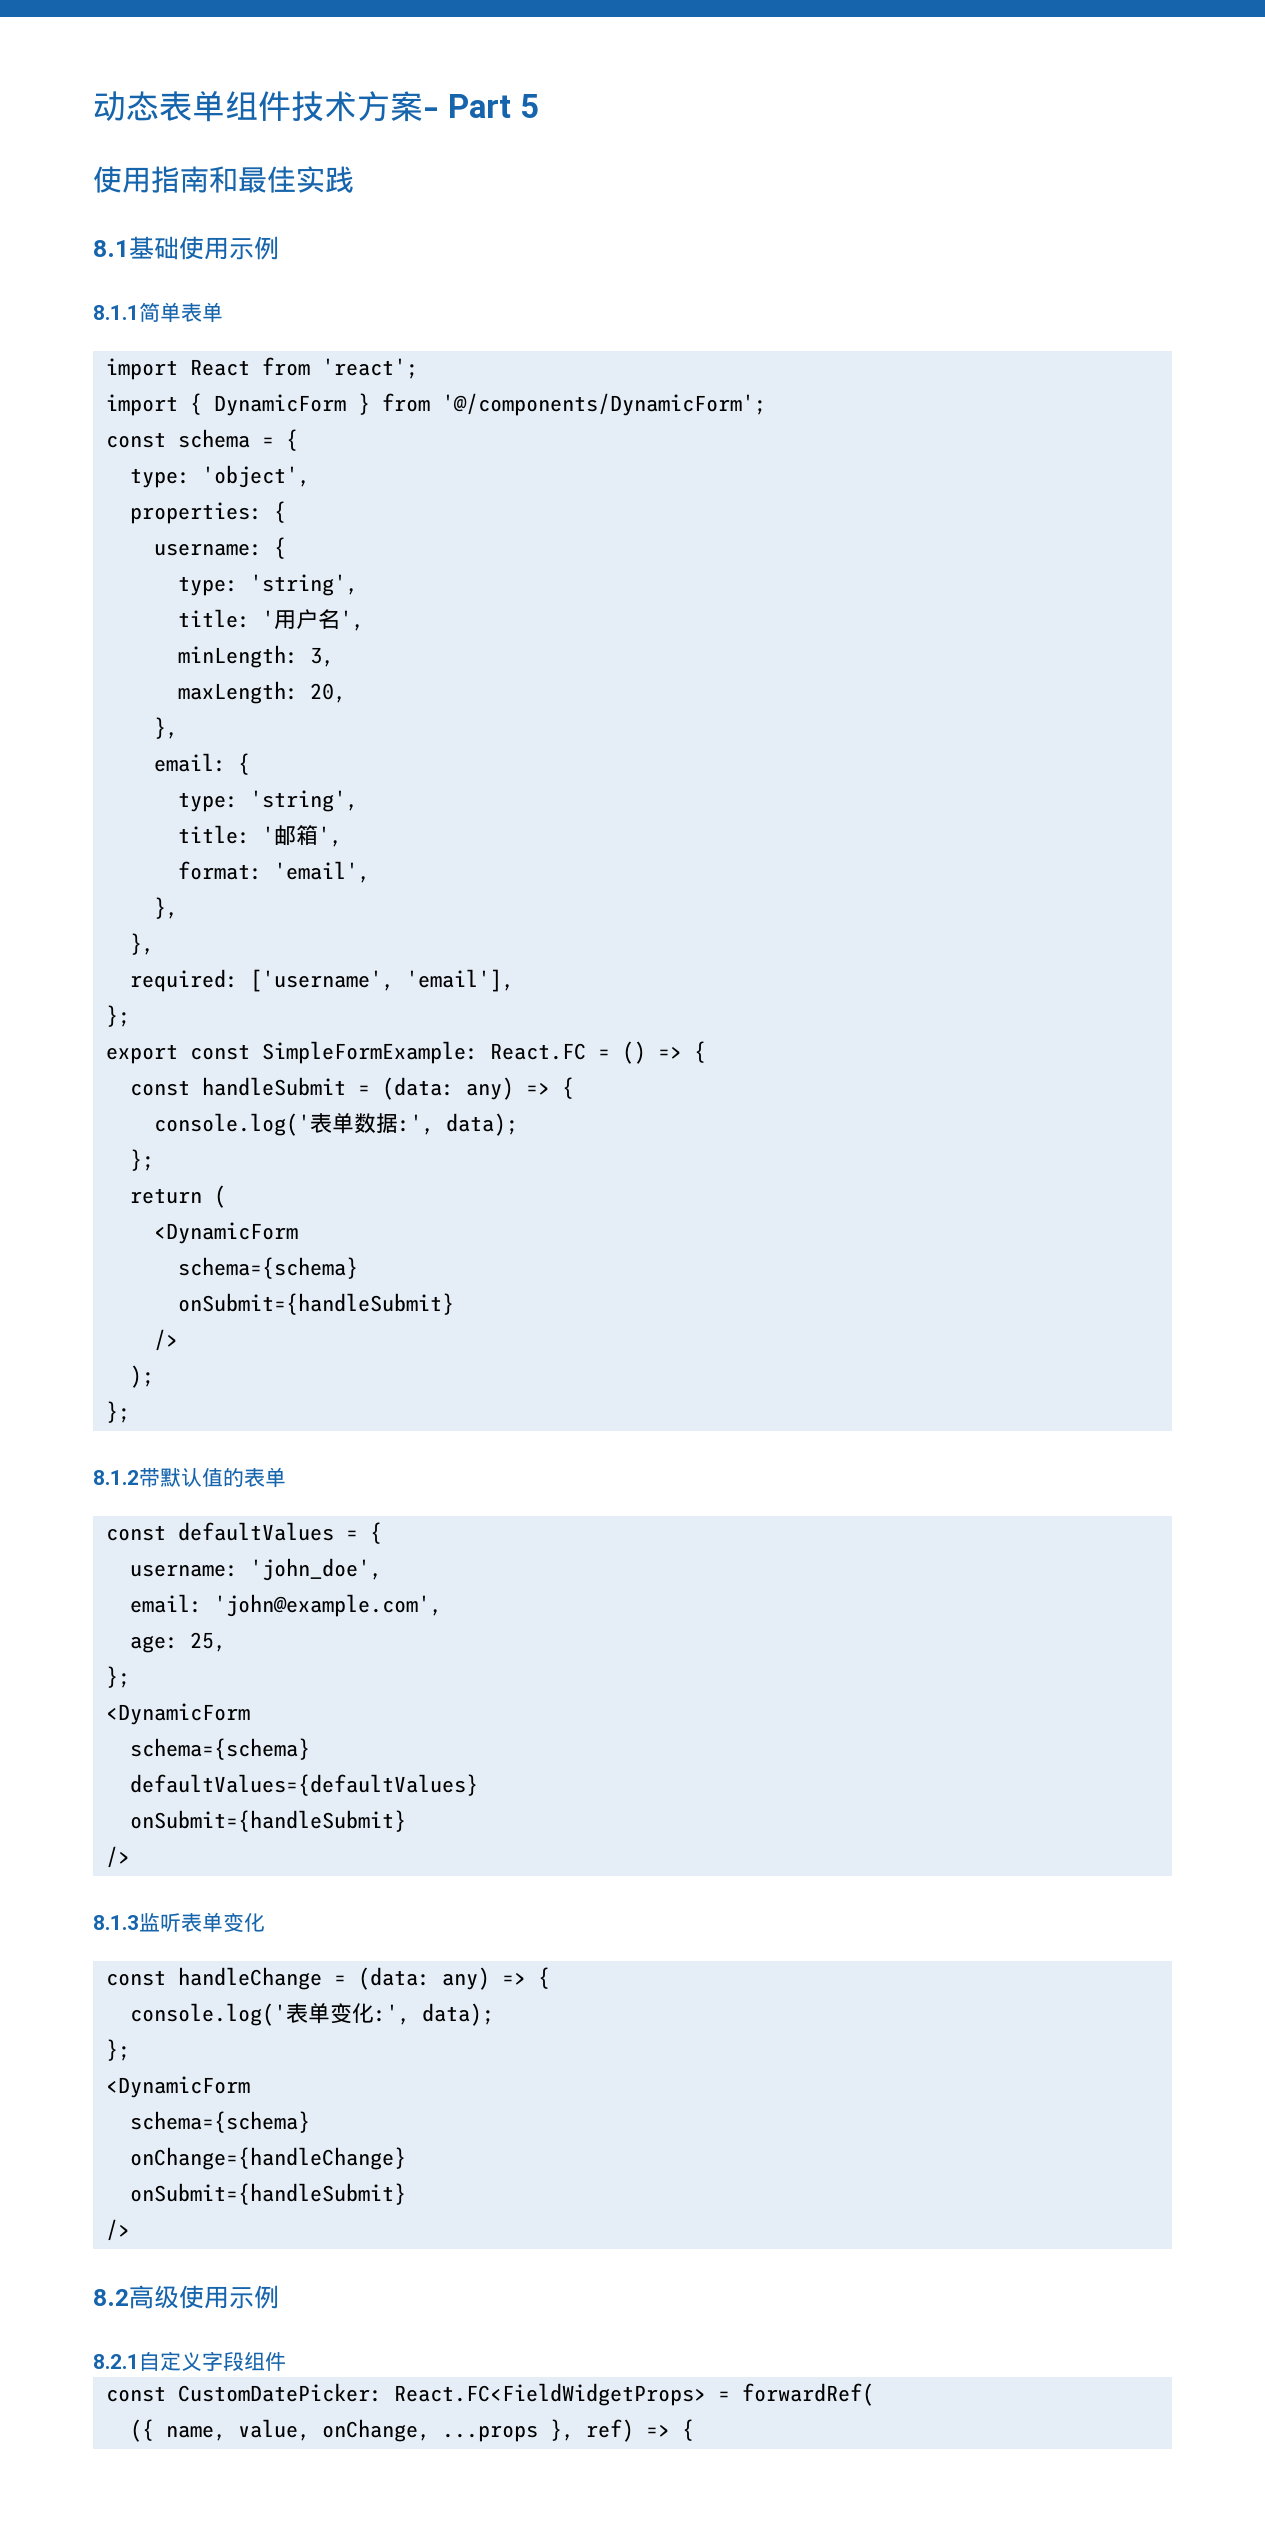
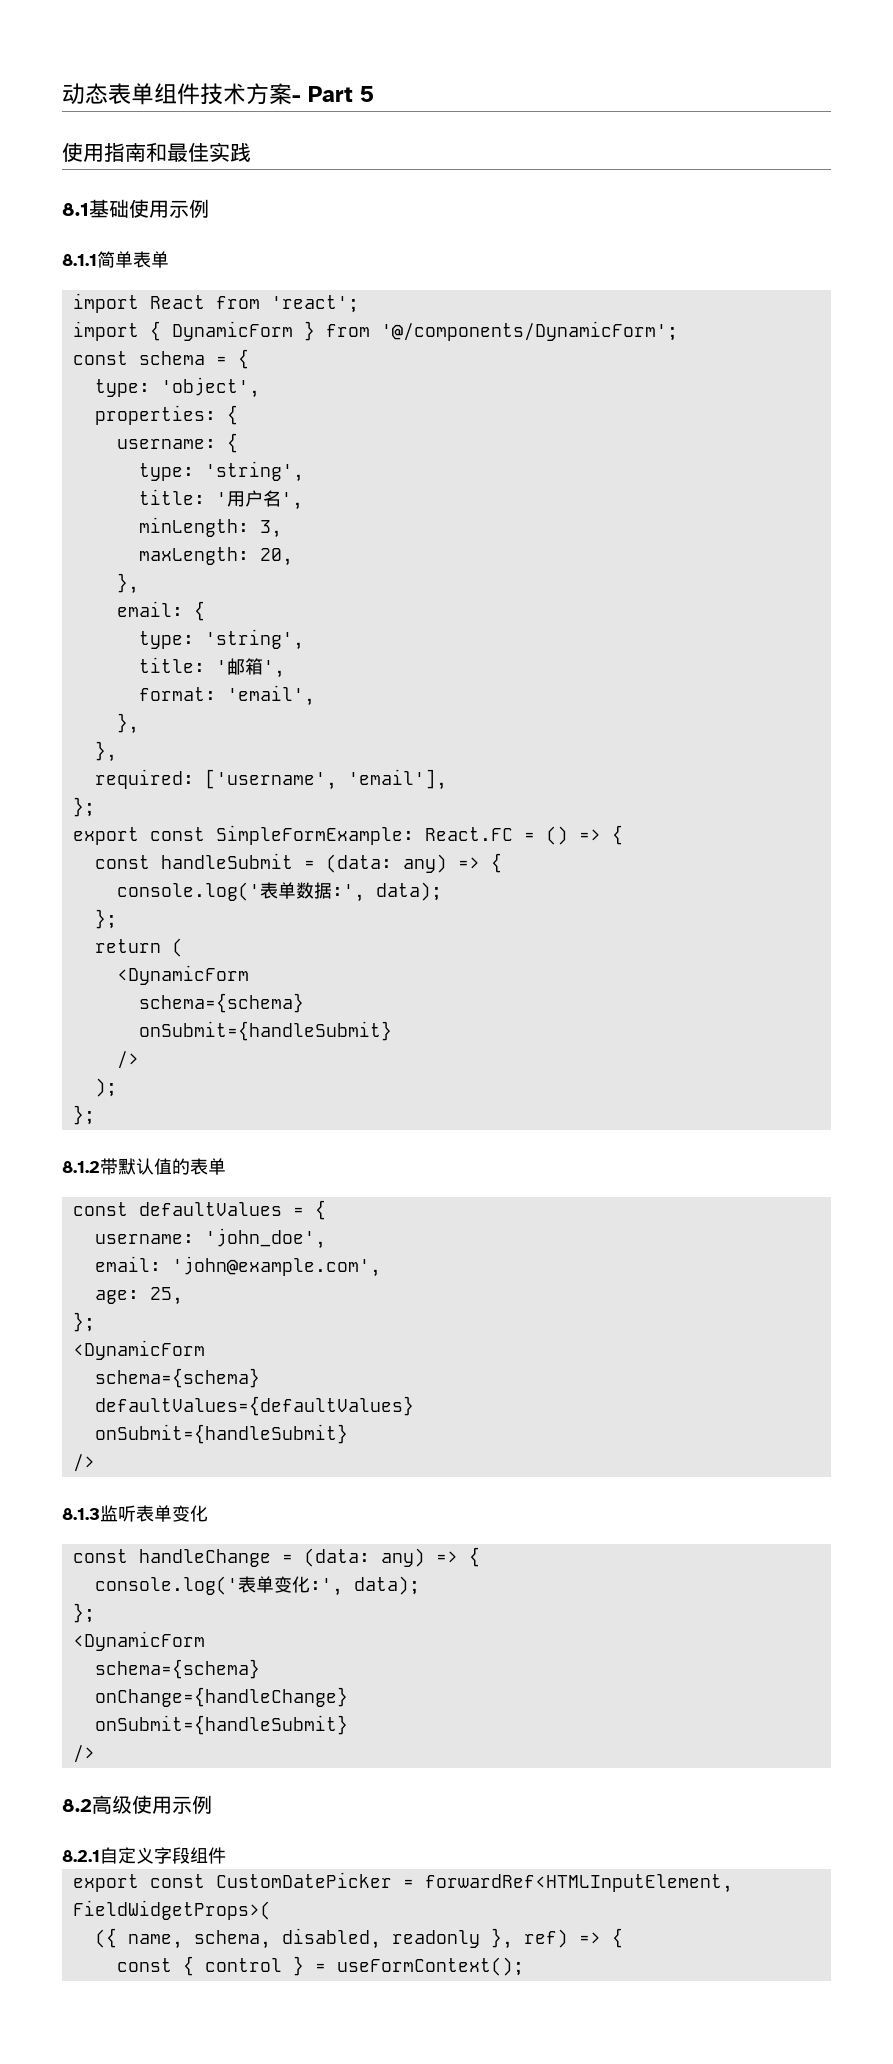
- const CustomDatePicker: React.FC<FieldWidgetProps> = forwardRef(
+ export const CustomDatePicker = forwardRef<HTMLInputElement, FieldWidgetProps>(
- ({ name, value, onChange, ...props }, ref) => {
+ ({ name, schema, disabled, readonly }, ref) => {
+ const { control } = useFormContext();

